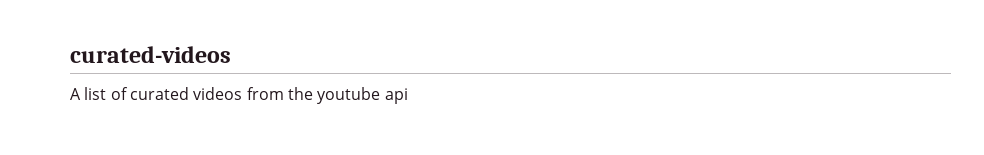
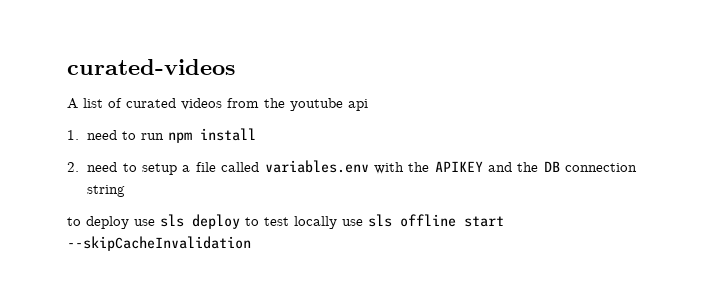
+ 1. need to run npm install
+ 2. need to setup a file called variables.env with the APIKEY and the DB connection string
+ to deploy use sls deploy to test locally use sls offline start --skipCacheInvalidation

